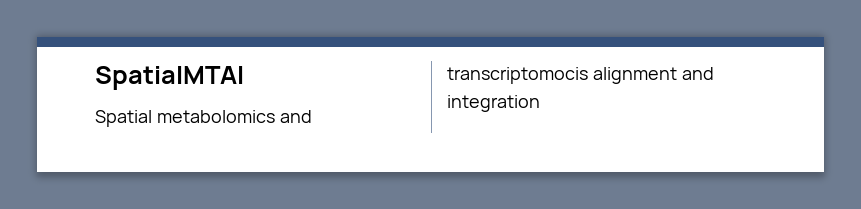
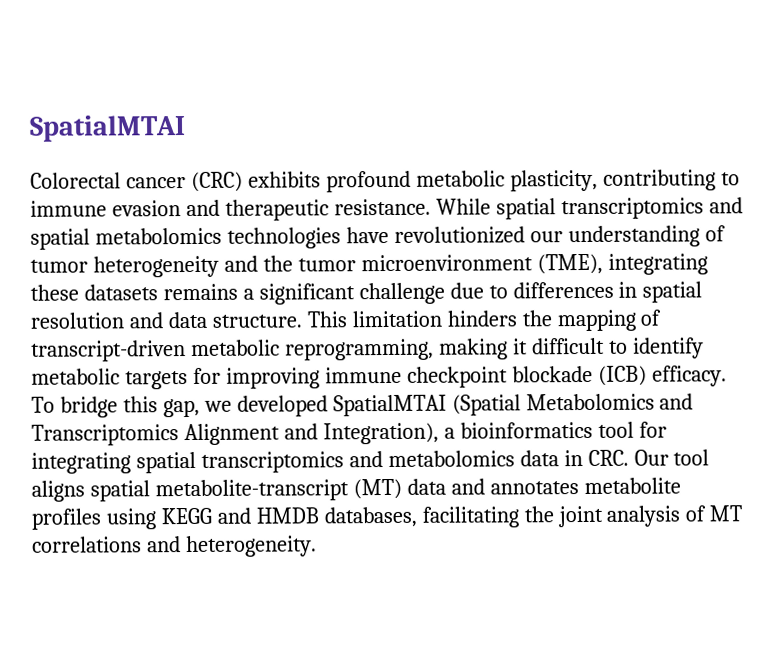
- Spatial metabolomics and transcriptomocis alignment and integration
+ Colorectal cancer (CRC) exhibits profound metabolic plasticity, contributing to immune evasion and therapeutic resistance. While spatial transcriptomics and spatial metabolomics technologies have revolutionized our understanding of tumor heterogeneity and the tumor microenvironment (TME), integrating these datasets remains a significant challenge due to differences in spatial resolution and data structure. This limitation hinders the mapping of transcript-driven metabolic reprogramming, making it difficult to identify metabolic targets for improving immune checkpoint blockade (ICB) efficacy. To bridge this gap, we developed SpatialMTAI (Spatial Metabolomics and Transcriptomics Alignment and Integration), a bioinformatics tool for integrating spatial transcriptomics and metabolomics data in CRC. Our tool aligns spatial metabolite-transcript (MT) data and annotates metabolite profiles using KEGG and HMDB databases, facilitating the joint analysis of MT correlations and heterogeneity.

